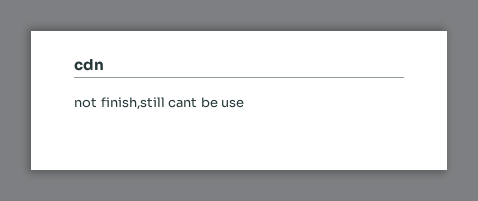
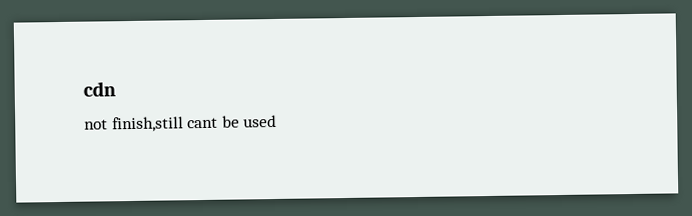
- not finish,still cant be use
+ not finish,still cant be used

